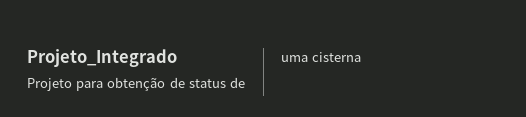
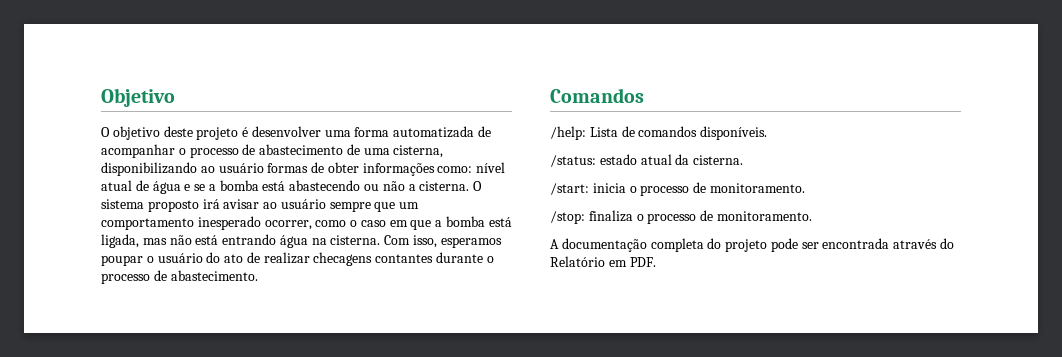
- Projeto_Integrado
- Projeto para obtenção de status de uma cisterna
+ Objetivo
+ O objetivo deste projeto é desenvolver uma forma automatizada de acompanhar o processo de abastecimento de uma cisterna, disponibilizando ao usuário formas de obter informações como: nível atual de água e se a bomba está abastecendo ou não a cisterna. O sistema proposto irá avisar ao usuário sempre que um comportamento inesperado ocorrer, como o caso em que a bomba está ligada, mas não está entrando água na cisterna. Com isso, esperamos poupar o usuário do ato de realizar checagens contantes durante o processo de abastecimento.
+ Comandos
+ /help: Lista de comandos disponíveis.
+ /status: estado atual da cisterna.
+ /start: inicia o processo de monitoramento.
+ /stop: finaliza o processo de monitoramento.
+ A documentação completa do projeto pode ser encontrada através do Relatório em PDF.

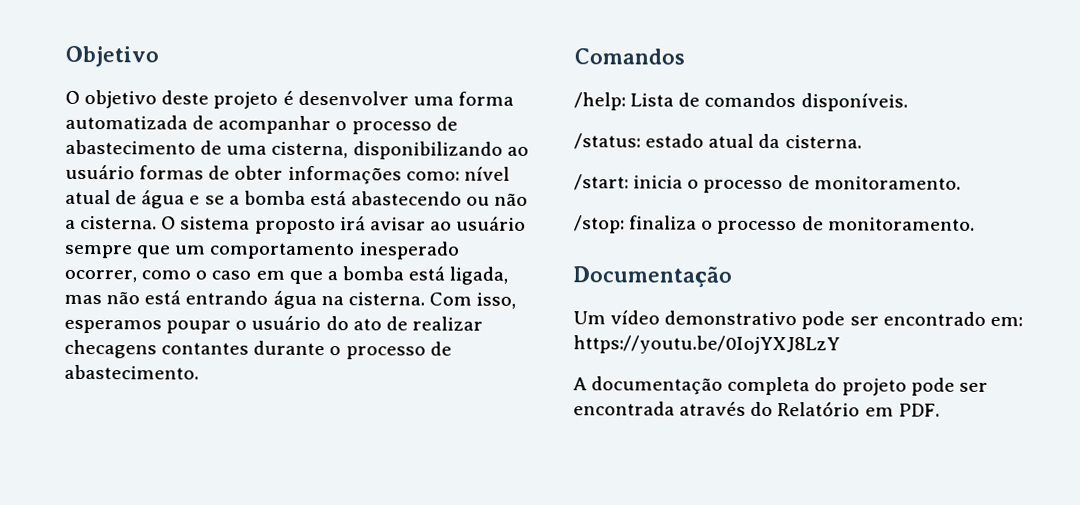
+ Documentação
+ Um vídeo demonstrativo pode ser encontrado em: https://youtu.be/0IojYXJ8LzY

